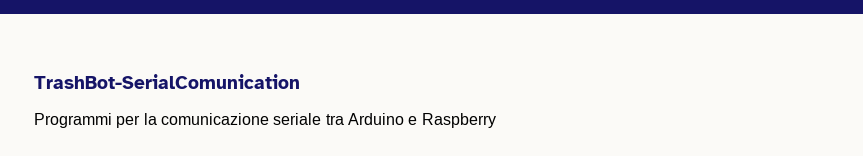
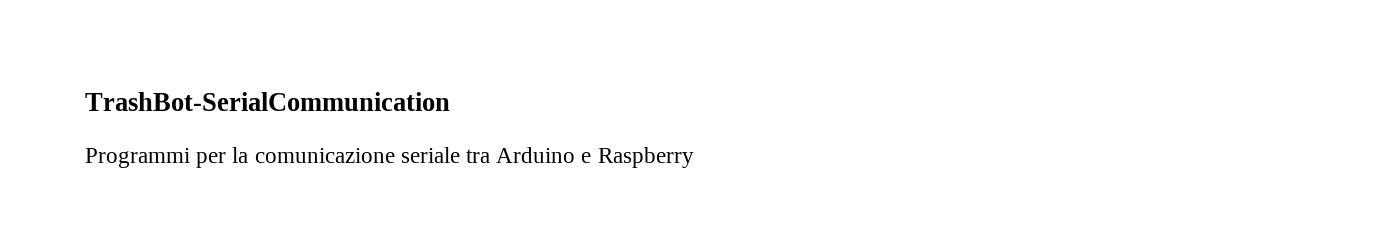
- TrashBot-SerialComunication
+ TrashBot-SerialCommunication

